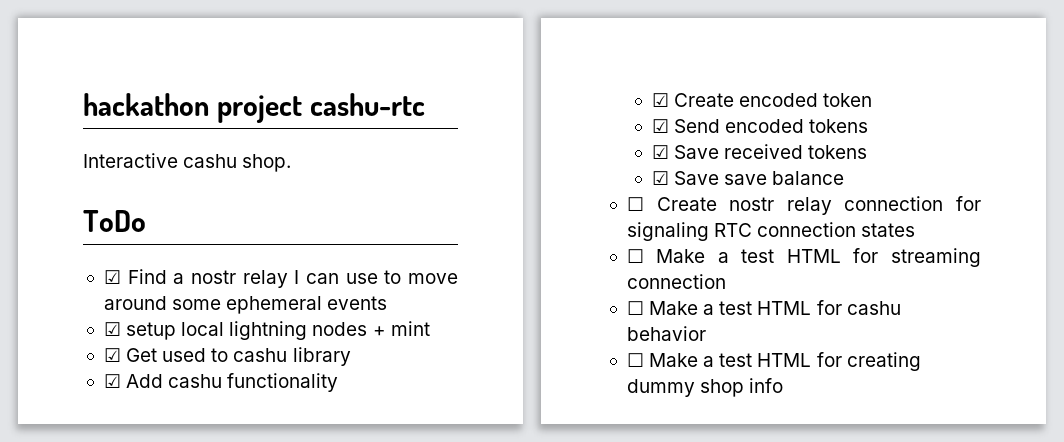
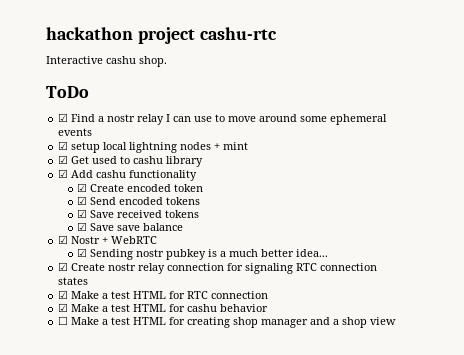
- ☐ Create nostr relay connection for signaling RTC connection states
+ ☑ Nostr + WebRTC
+ ☑ Sending nostr pubkey is a much better idea...
+ ☑ Create nostr relay connection for signaling RTC connection states
- ☐ Make a test HTML for streaming connection
+ ☑ Make a test HTML for RTC connection
- ☐ Make a test HTML for cashu behavior
+ ☑ Make a test HTML for cashu behavior
- ☐ Make a test HTML for creating dummy shop info
+ ☐ Make a test HTML for creating shop manager and a shop view

